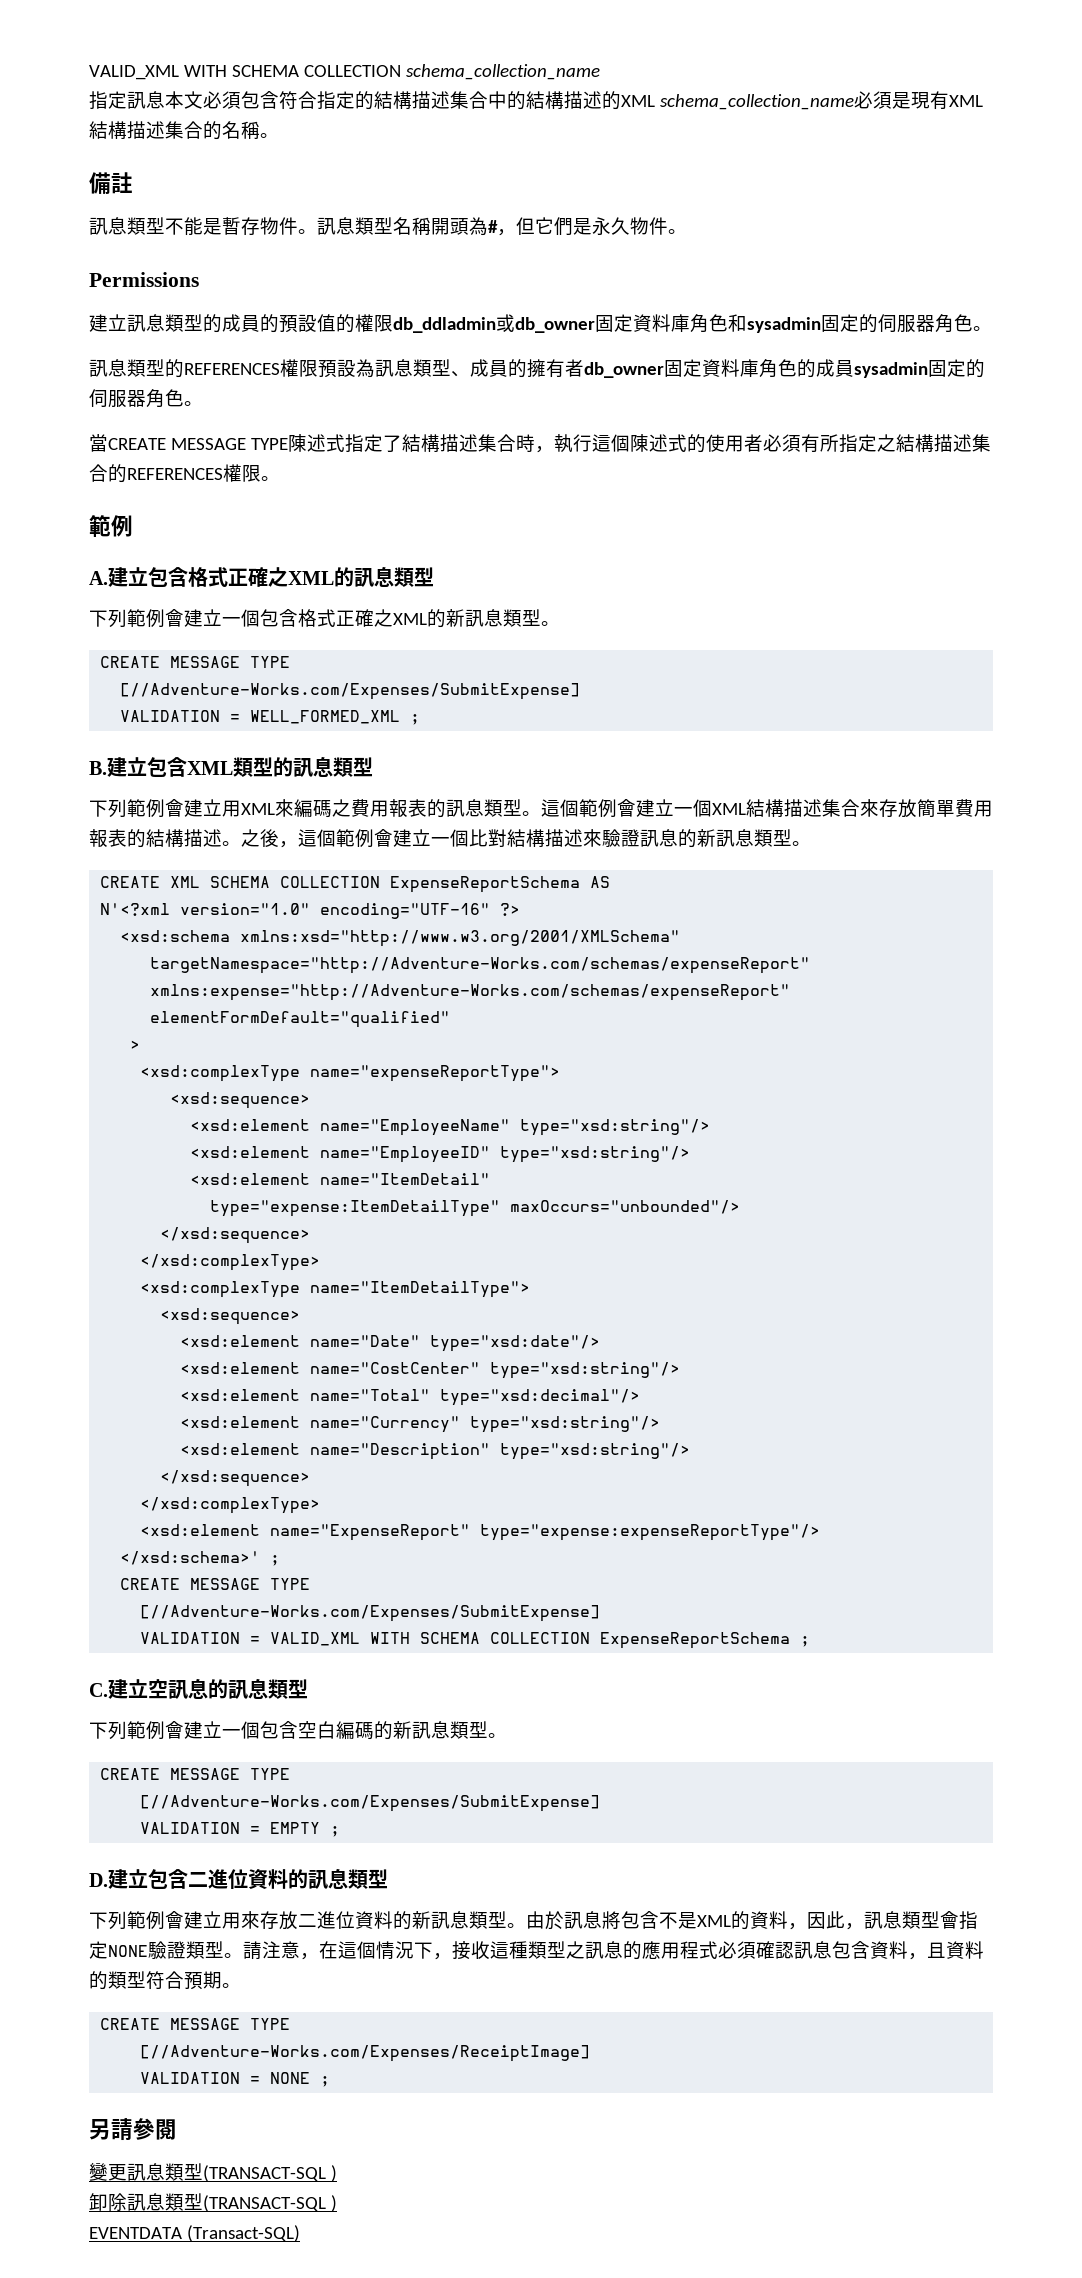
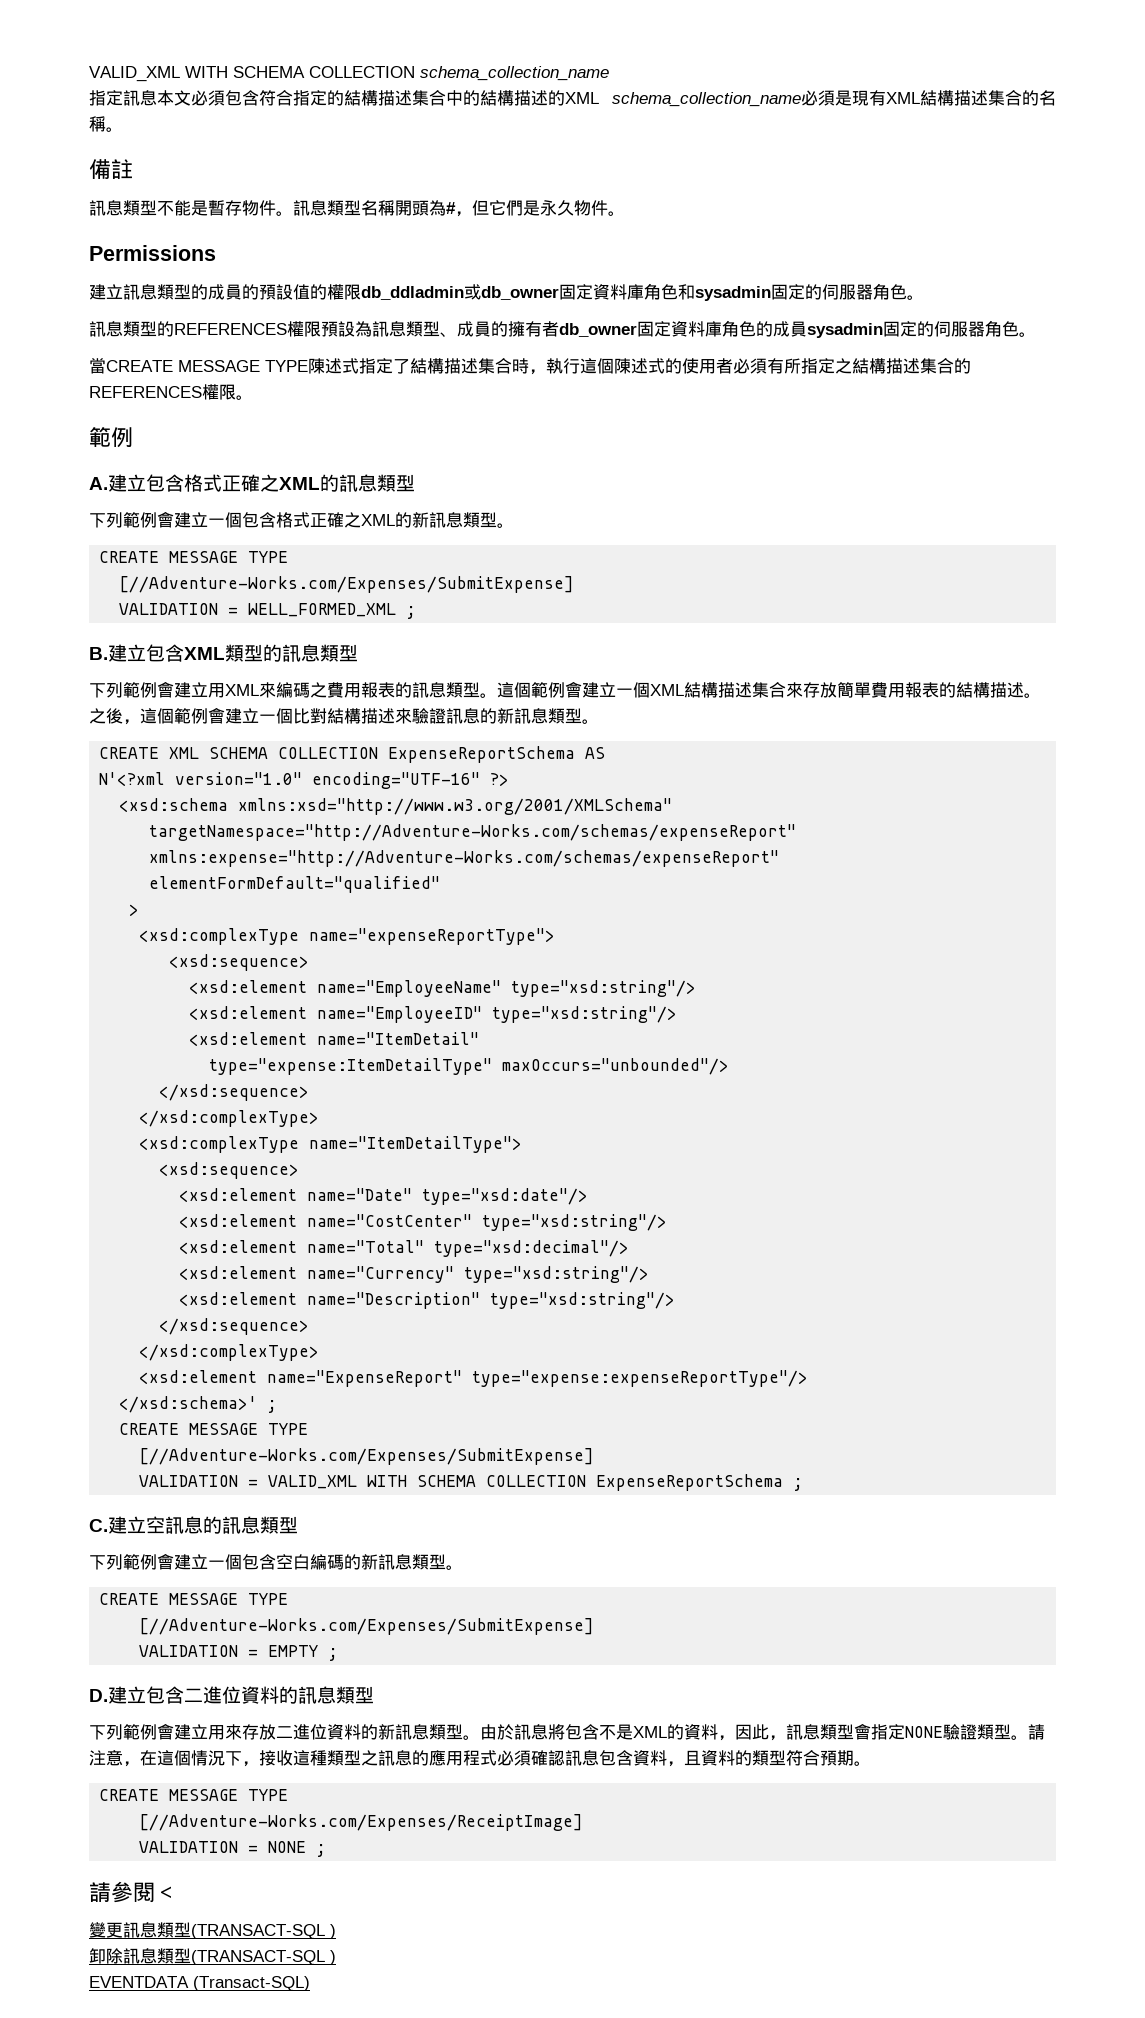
- 另請參閱
+ 請參閱＜

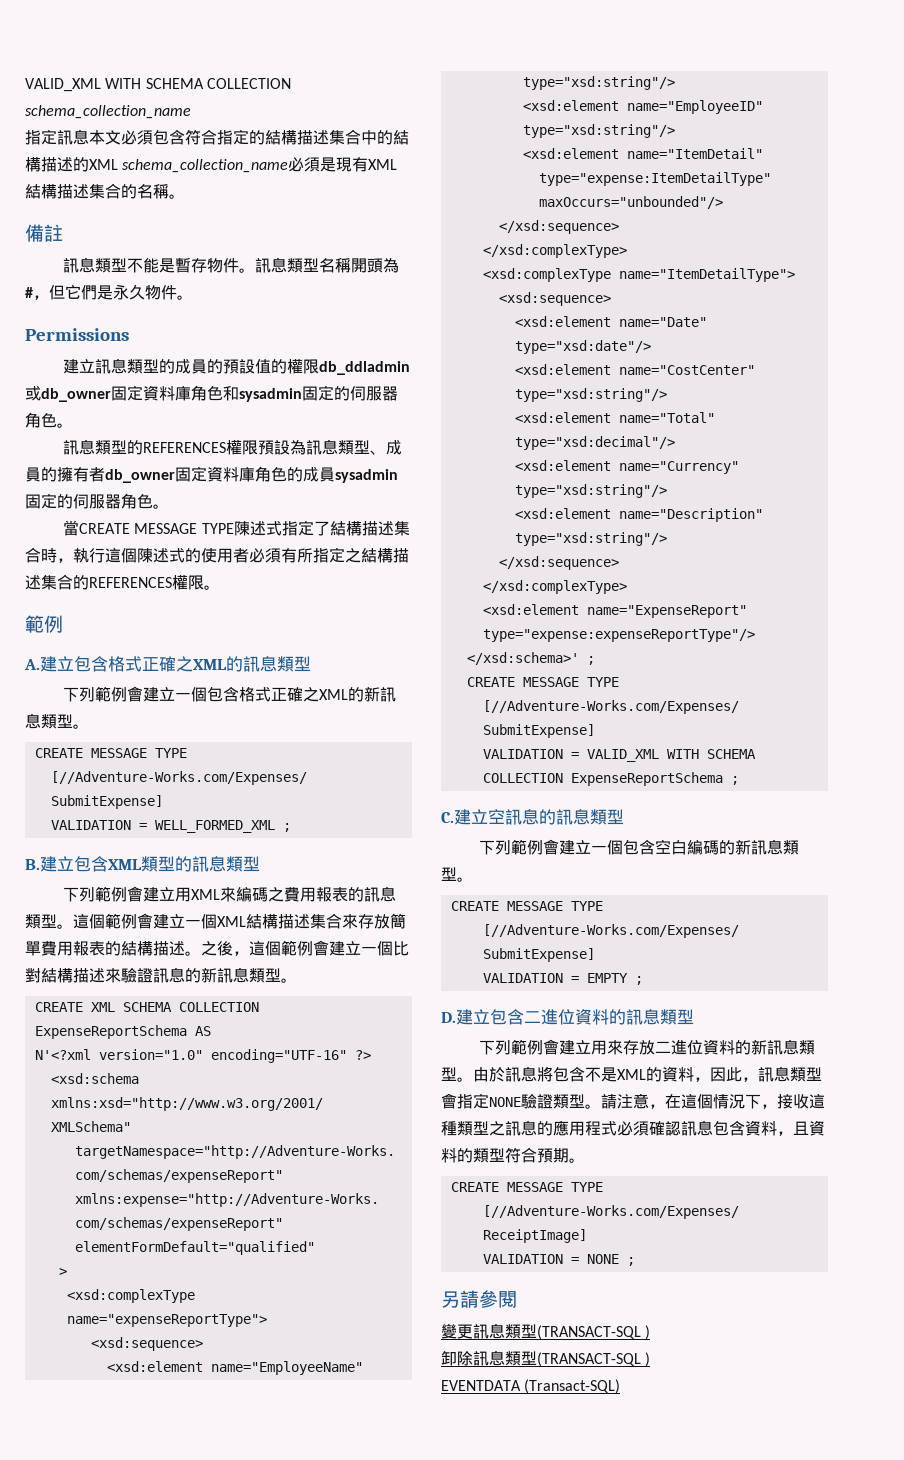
- 請參閱＜
+ 另請參閱

